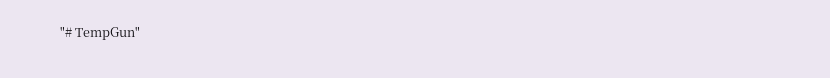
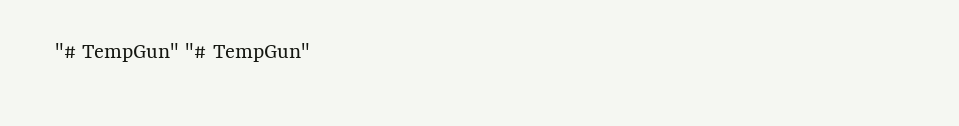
- "# TempGun"
+ "# TempGun" "# TempGun"

